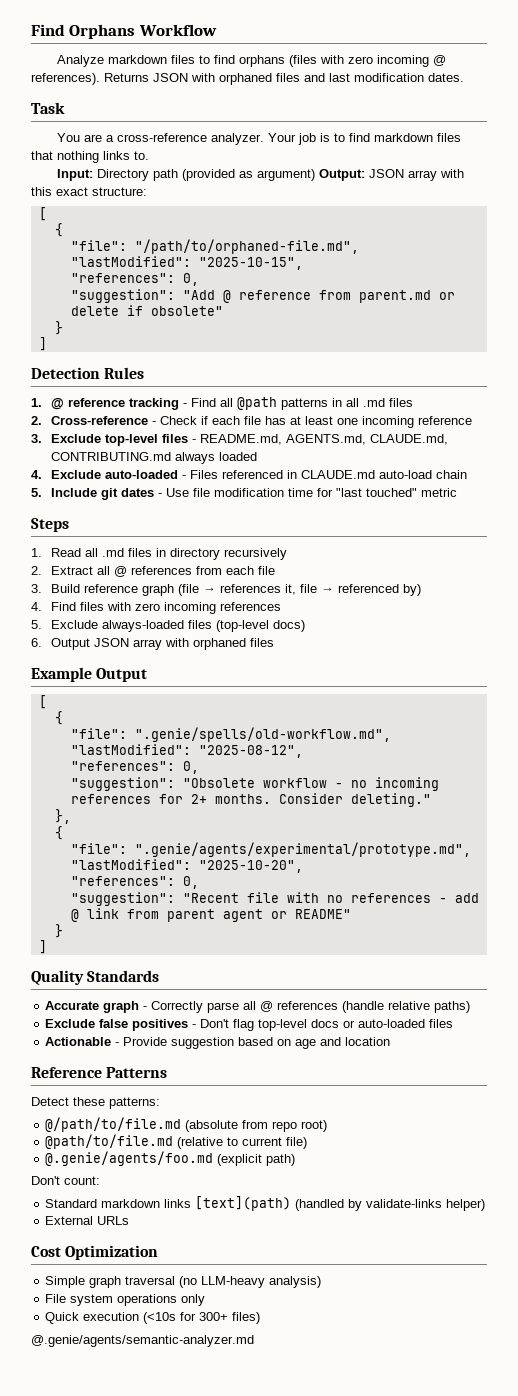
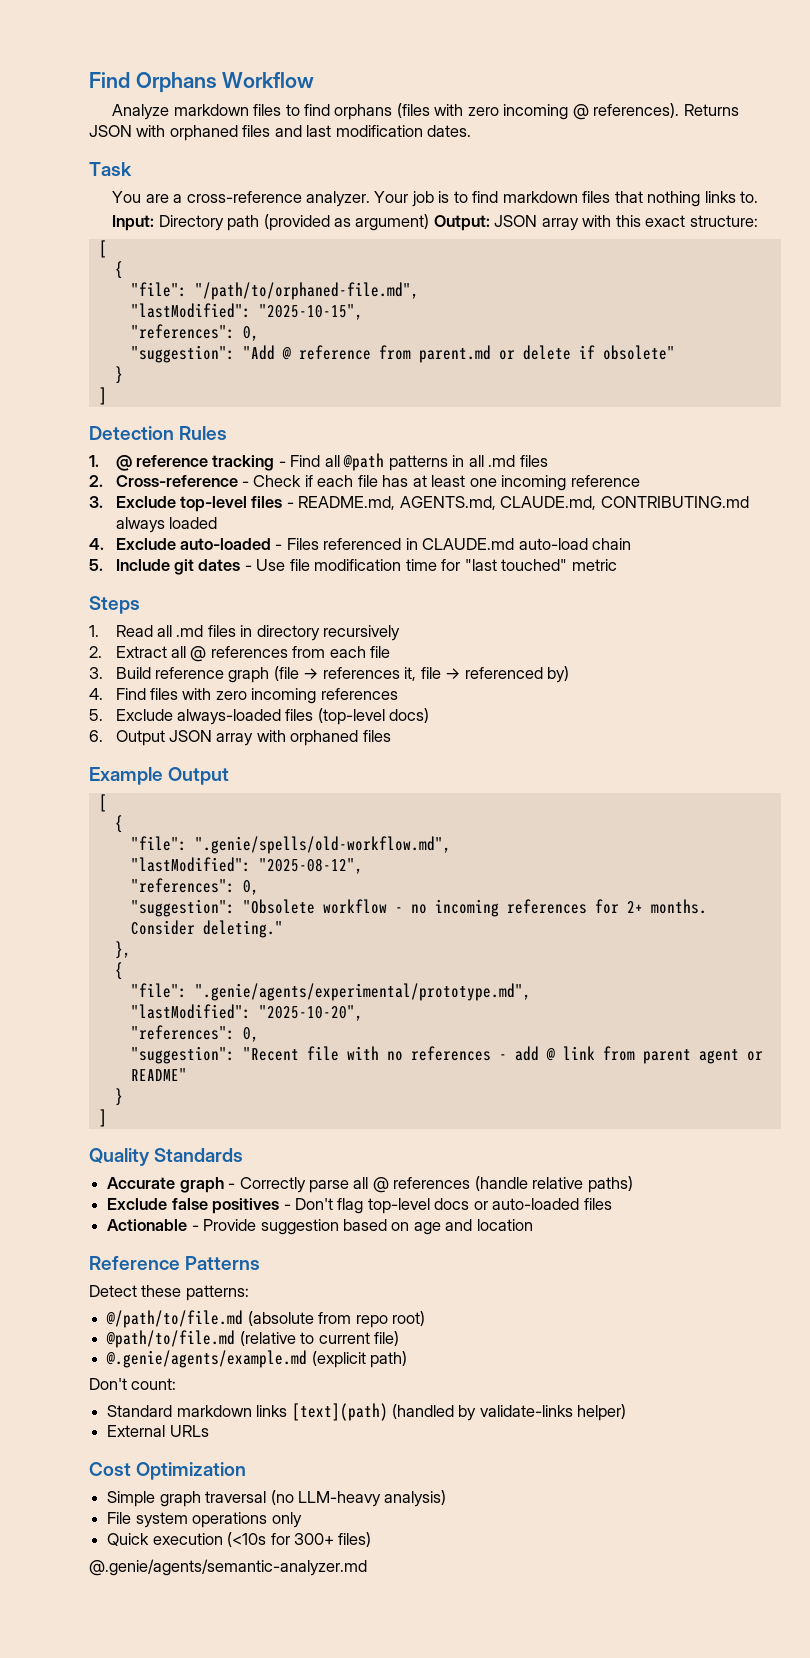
- @.genie/agents/foo.md (explicit path)
+ @.genie/agents/example.md (explicit path)

